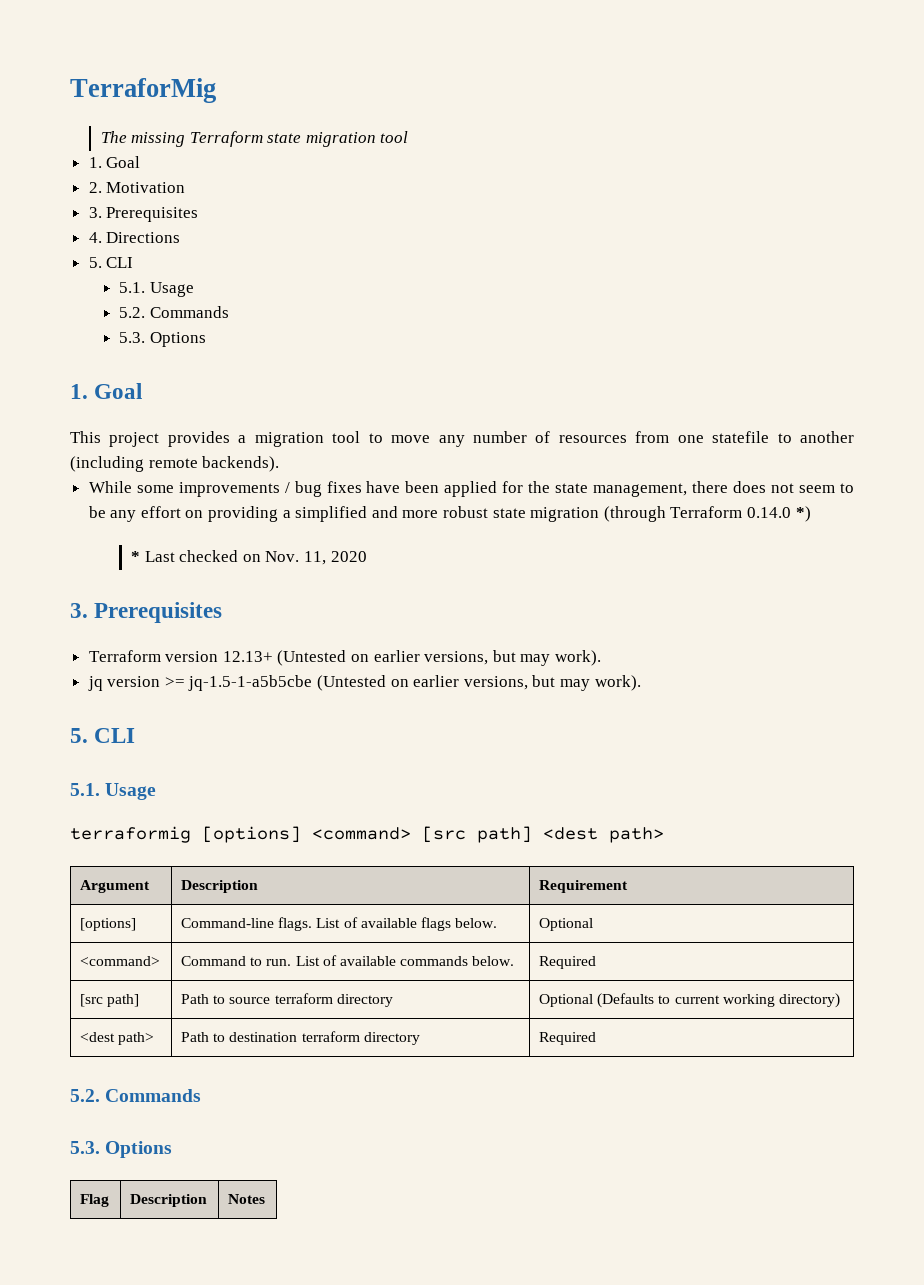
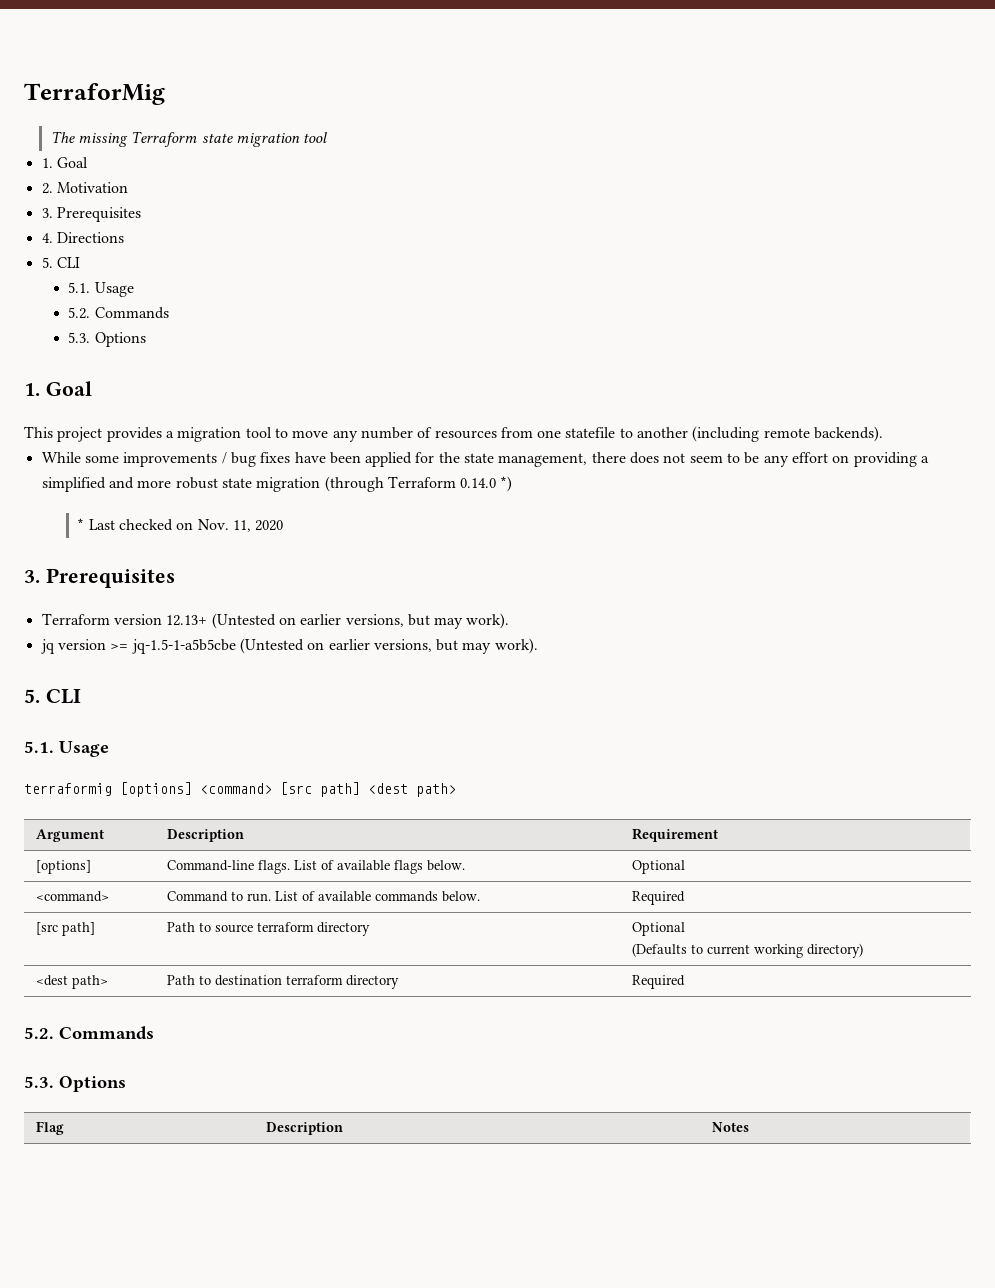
- [src path] | Path to source terraform directory | Optional (Defaults to current working directory)
+ [src path] | Path to source terraform directory | Optional
+ (Defaults to current working directory)

